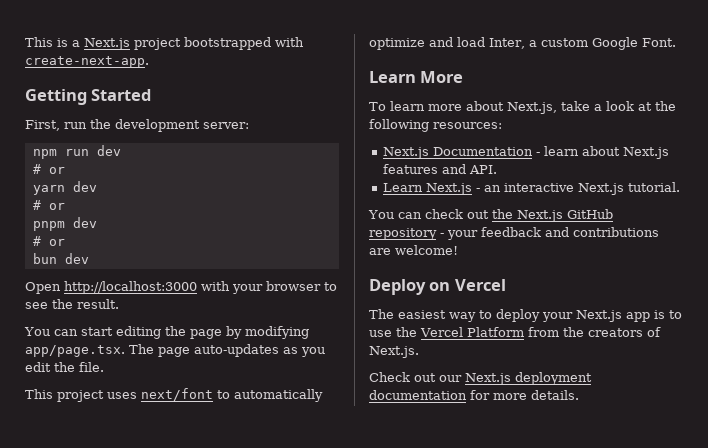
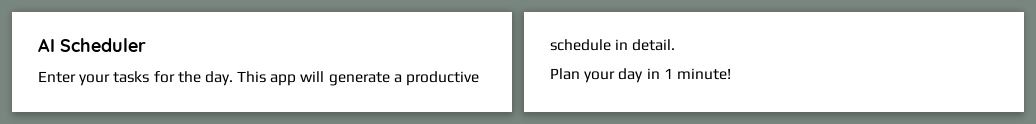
- This is a Next.js project bootstrapped with create-next-app.
- Getting Started
- First, run the development server:
- npm run dev
- # or
- yarn dev
- # or
- pnpm dev
- # or
- bun dev
- Open http://localhost:3000 with your browser to see the result.
- You can start editing the page by modifying app/page.tsx. The page auto-updates as you edit the file.
- This project uses next/font to automatically optimize and load Inter, a custom Google Font.
- Learn More
- To learn more about Next.js, take a look at the following resources:
- Next.js Documentation - learn about Next.js features and API.
- Learn Next.js - an interactive Next.js tutorial.
- You can check out the Next.js GitHub repository - your feedback and contributions are welcome!
- Deploy on Vercel
- The easiest way to deploy your Next.js app is to use the Vercel Platform from the creators of Next.js.
- Check out our Next.js deployment documentation for more details.
+ AI Scheduler
+ Enter your tasks for the day. This app will generate a productive schedule in detail.
+ Plan your day in 1 minute!

